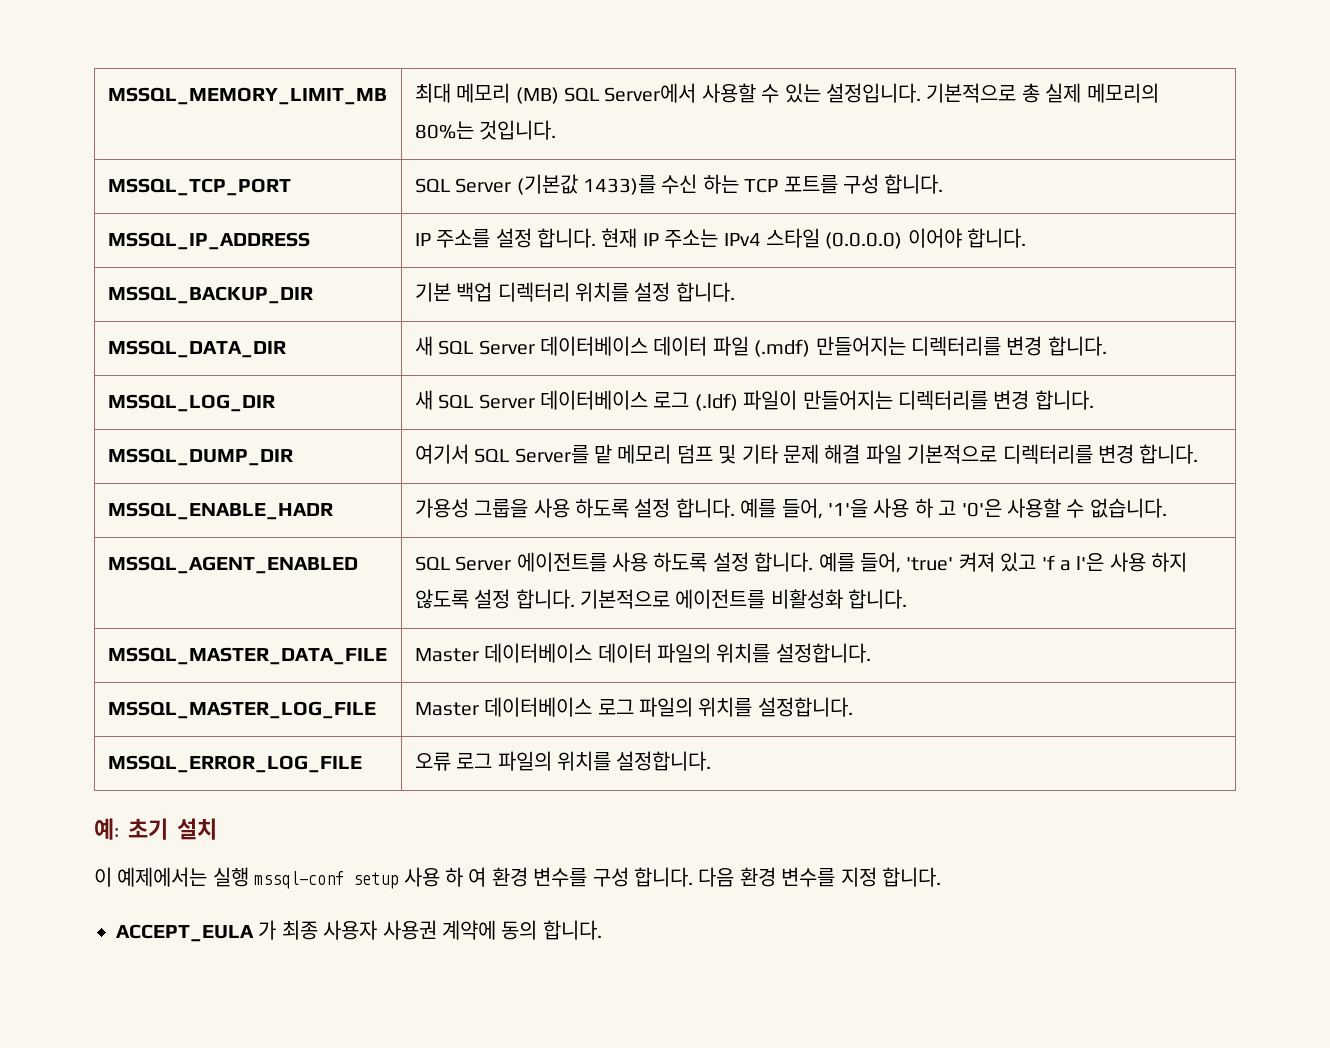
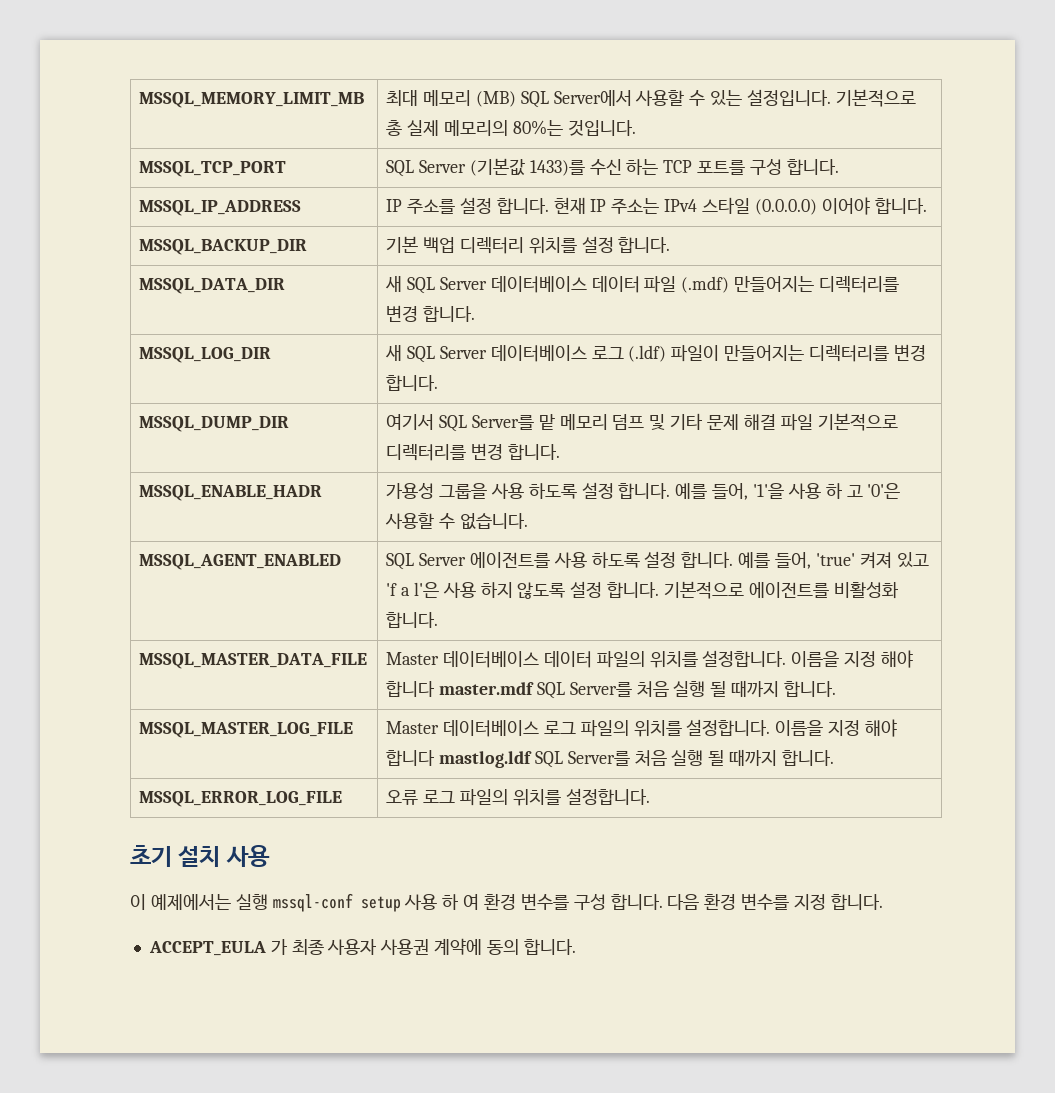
- MSSQL_MASTER_DATA_FILE | Master 데이터베이스 데이터 파일의 위치를 설정합니다.
+ MSSQL_MASTER_DATA_FILE | Master 데이터베이스 데이터 파일의 위치를 설정합니다. 이름을 지정 해야 합니다 master.mdf SQL Server를 처음 실행 될 때까지 합니다.
- MSSQL_MASTER_LOG_FILE | Master 데이터베이스 로그 파일의 위치를 설정합니다.
+ MSSQL_MASTER_LOG_FILE | Master 데이터베이스 로그 파일의 위치를 설정합니다. 이름을 지정 해야 합니다 mastlog.ldf SQL Server를 처음 실행 될 때까지 합니다.
- 예: 초기 설치
+ 초기 설치 사용

